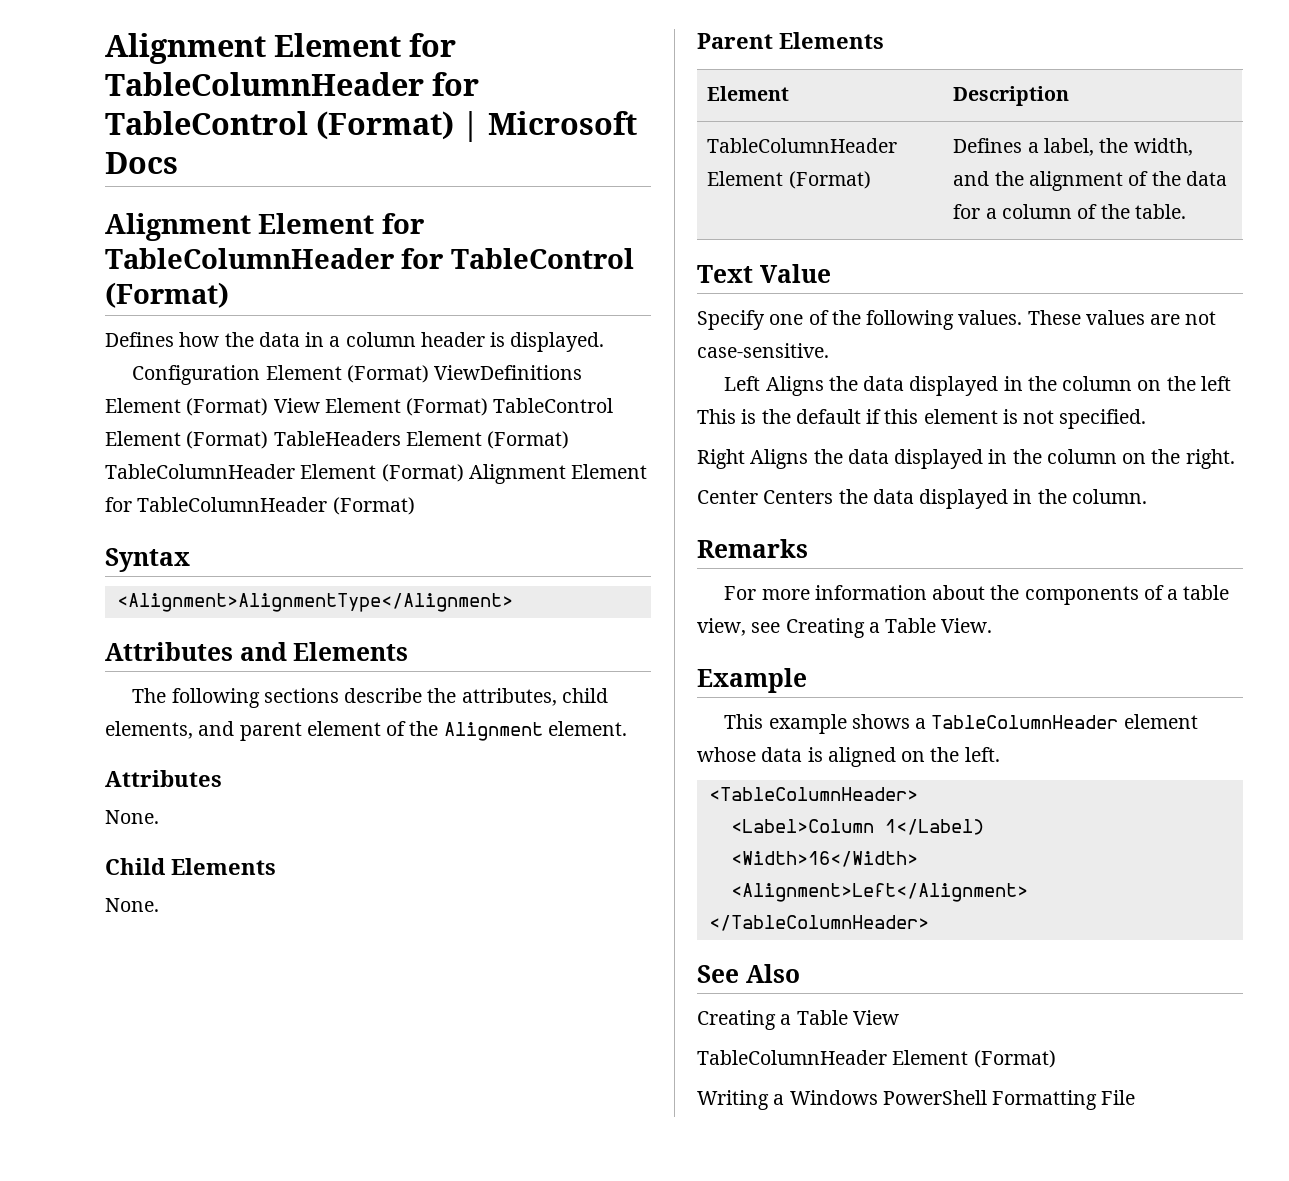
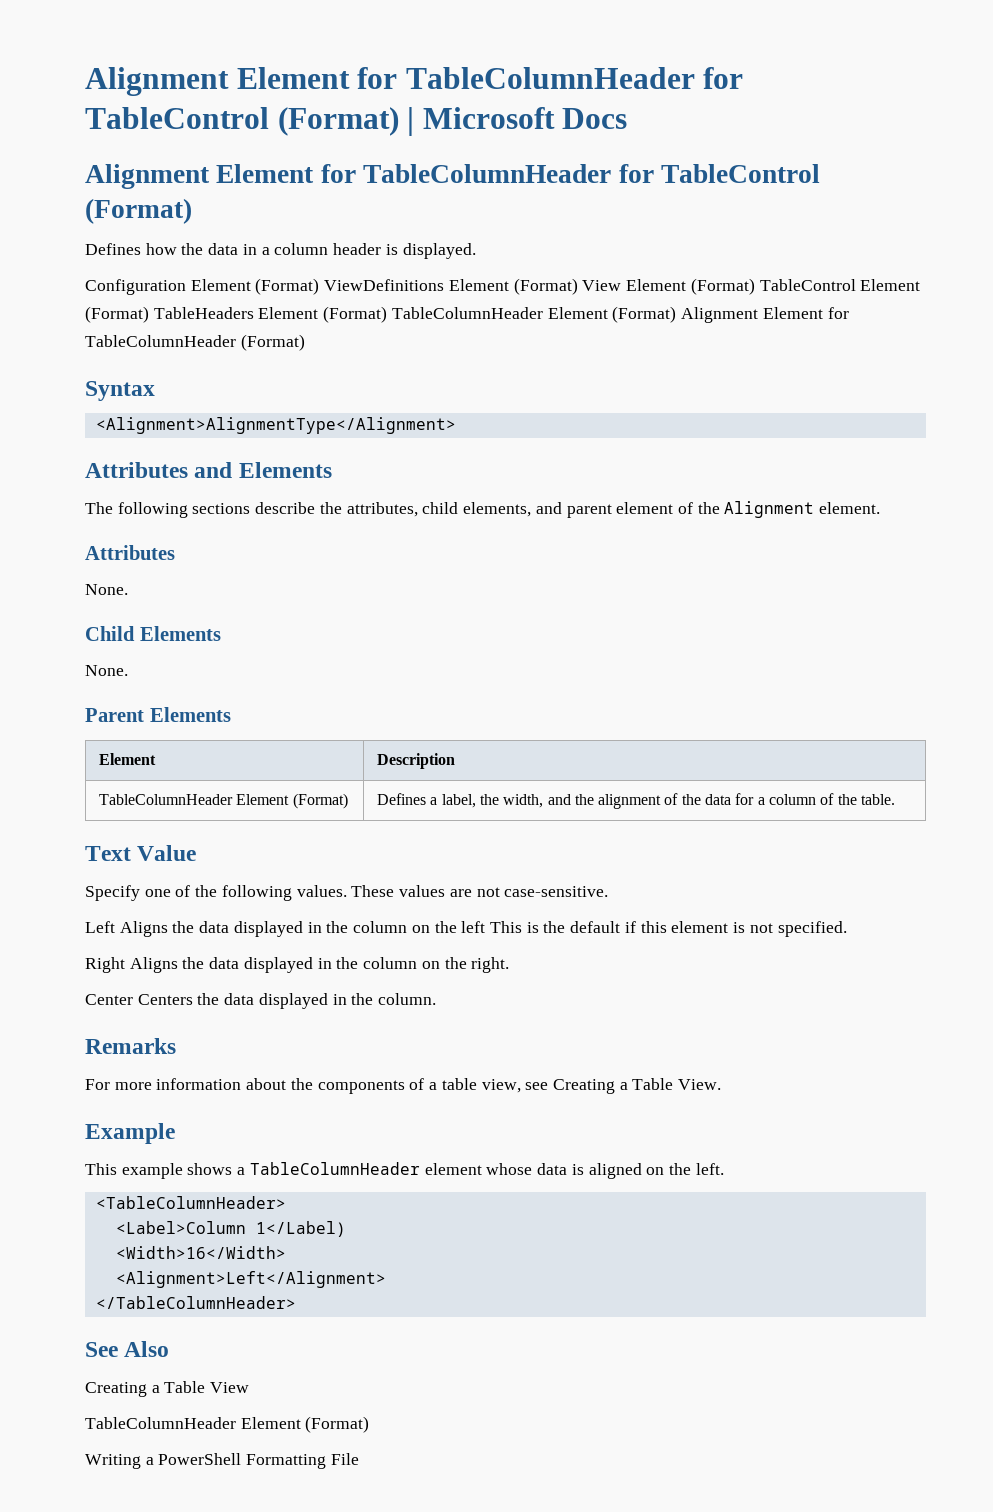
- Writing a Windows PowerShell Formatting File
+ Writing a PowerShell Formatting File

